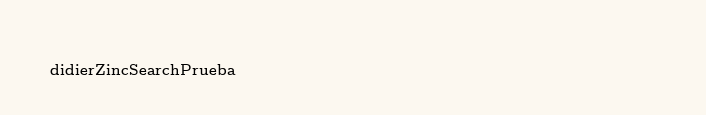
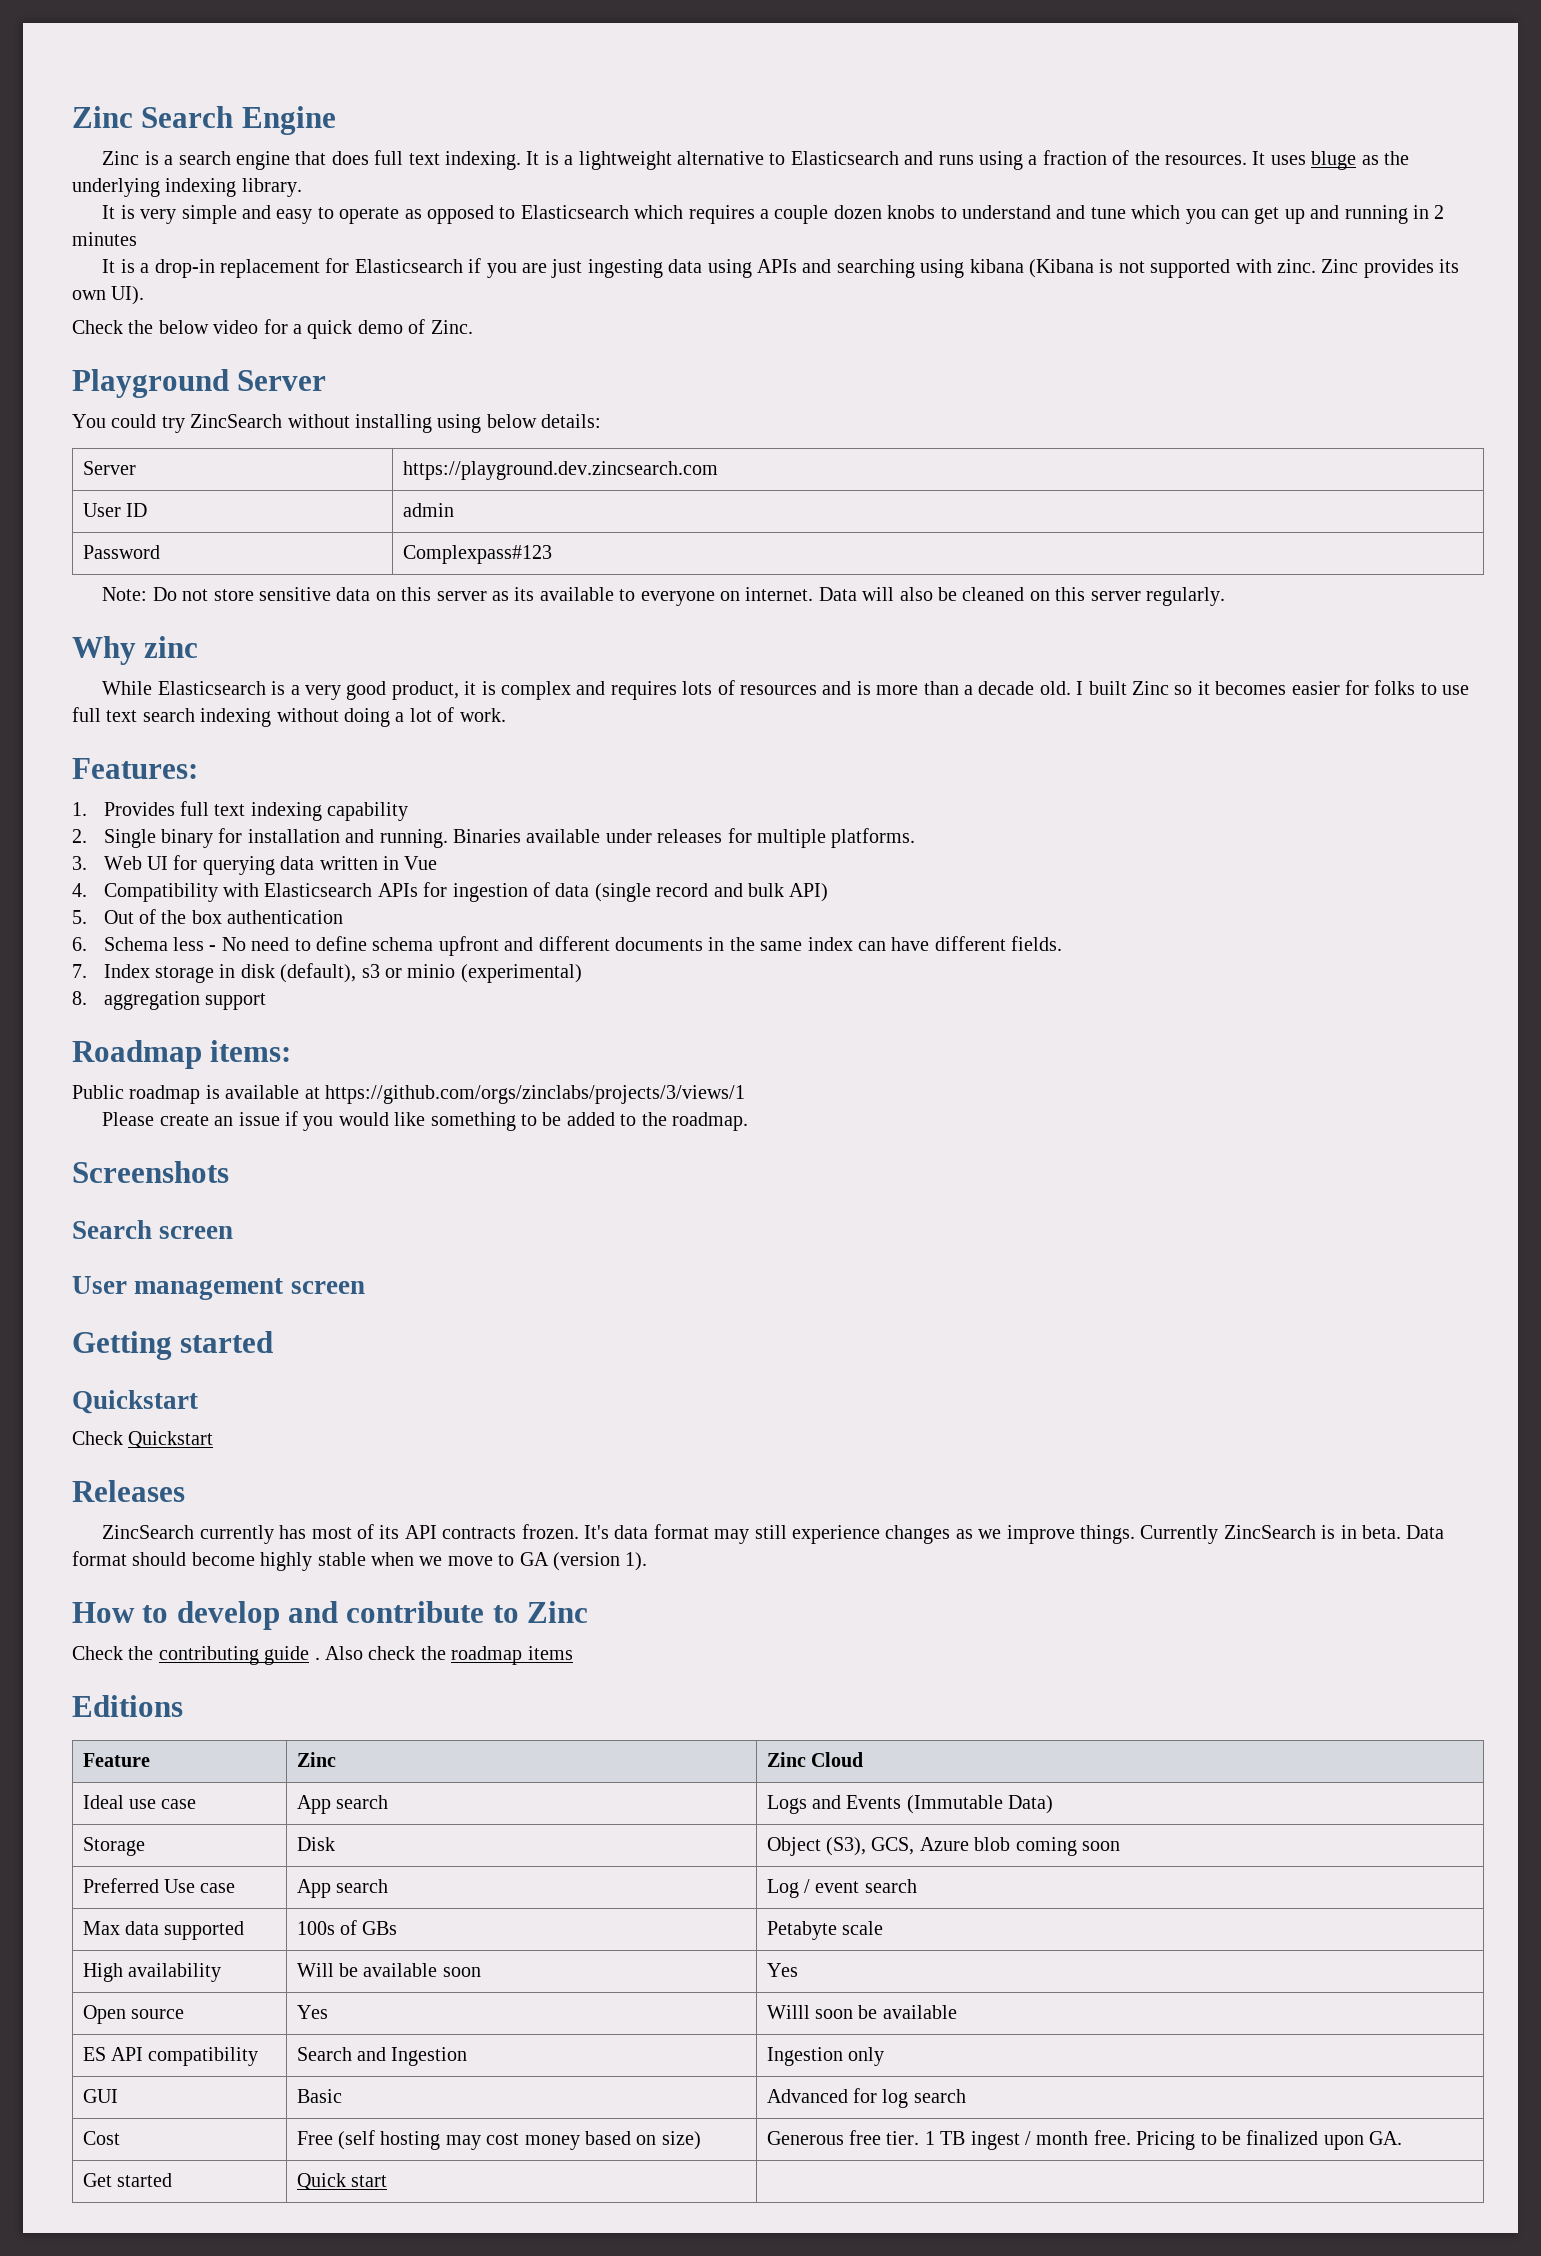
- didierZincSearchPrueba
+ Zinc Search Engine
+ Zinc is a search engine that does full text indexing. It is a lightweight alternative to Elasticsearch and runs using a fraction of the resources. It uses bluge as the underlying indexing library.
+ It is very simple and easy to operate as opposed to Elasticsearch which requires a couple dozen knobs to understand and tune which you can get up and running in 2 minutes
+ It is a drop-in replacement for Elasticsearch if you are just ingesting data using APIs and searching using kibana (Kibana is not supported with zinc. Zinc provides its own UI).
+ Check the below video for a quick demo of Zinc.
+ Playground Server
+ You could try ZincSearch without installing using below details:
+ Server | https://playground.dev.zincsearch.com
+ User ID | admin
+ Password | Complexpass#123
+ Note: Do not store sensitive data on this server as its available to everyone on internet. Data will also be cleaned on this server regularly.
+ Why zinc
+ While Elasticsearch is a very good product, it is complex and requires lots of resources and is more than a decade old. I built Zinc so it becomes easier for folks to use full text search indexing without doing a lot of work.
+ Features:
+ 1. Provides full text indexing capability
+ 2. Single binary for installation and running. Binaries available under releases for multiple platforms.
+ 3. Web UI for querying data written in Vue
+ 4. Compatibility with Elasticsearch APIs for ingestion of data (single record and bulk API)
+ 5. Out of the box authentication
+ 6. Schema less - No need to define schema upfront and different documents in the same index can have different fields.
+ 7. Index storage in disk (default), s3 or minio (experimental)
+ 8. aggregation support
+ Roadmap items:
+ Public roadmap is available at https://github.com/orgs/zinclabs/projects/3/views/1
+ Please create an issue if you would like something to be added to the roadmap.
+ Screenshots
+ Search screen
+ User management screen
+ Getting started
+ Quickstart
+ Check Quickstart
+ Releases
+ ZincSearch currently has most of its API contracts frozen. It's data format may still experience changes as we improve things. Currently ZincSearch is in beta. Data format should become highly stable when we move to GA (version 1).
+ How to develop and contribute to Zinc
+ Check the contributing guide . Also check the roadmap items
+ Editions
+ Feature | Zinc | Zinc Cloud
+ Ideal use case | App search | Logs and Events (Immutable Data)
+ Storage | Disk | Object (S3), GCS, Azure blob coming soon
+ Preferred Use case | App search | Log / event search
+ Max data supported | 100s of GBs | Petabyte scale
+ High availability | Will be available soon | Yes
+ Open source | Yes | Willl soon be available
+ ES API compatibility | Search and Ingestion | Ingestion only
+ GUI | Basic | Advanced for log search
+ Cost | Free (self hosting may cost money based on size) | Generous free tier. 1 TB ingest / month free. Pricing to be finalized upon GA.
+ Get started | Quick start |

